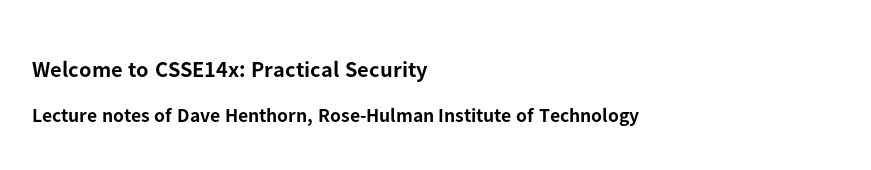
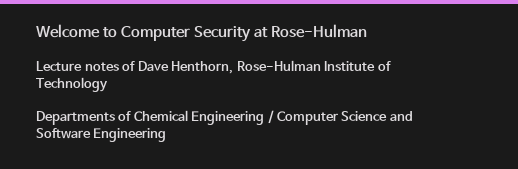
- Welcome to CSSE14x: Practical Security
+ Welcome to Computer Security at Rose-Hulman
+ Departments of Chemical Engineering / Computer Science and Software Engineering

